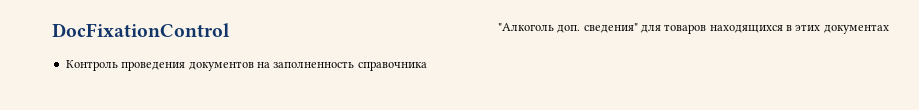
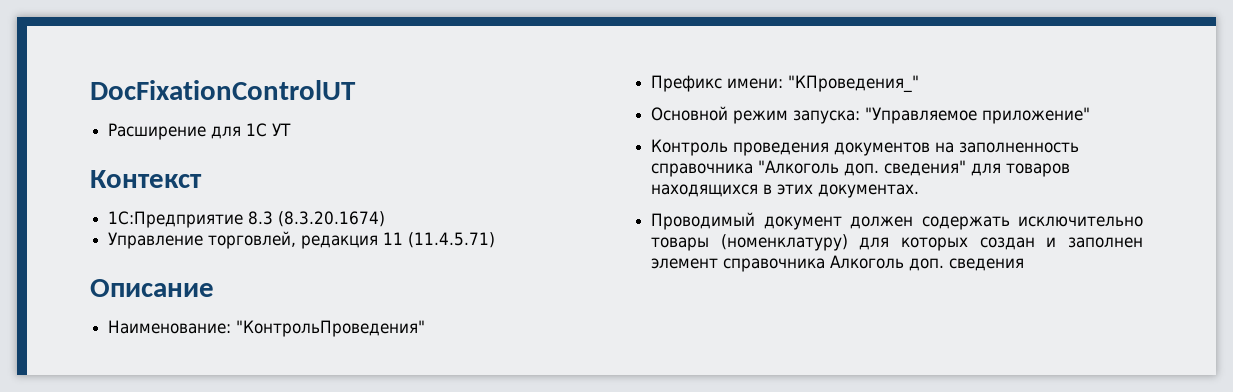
- DocFixationControl
+ DocFixationControlUT
+ Расширение для 1С УТ
+ Контекст
+ 1С:Предприятие 8.3 (8.3.20.1674)
+ Управление торговлей, редакция 11 (11.4.5.71)
+ Описание
+ Наименование: "КонтрольПроведения"
+ Префикс имени: "КПроведения_"
+ Основной режим запуска: "Управляемое приложение"
- Контроль проведения документов на заполненность справочника "Алкоголь доп. сведения" для товаров находящихся в этих документах
+ Контроль проведения документов на заполненность справочника "Алкоголь доп. сведения" для товаров находящихся в этих документах.
+ Проводимый документ должен содержать исключительно товары (номенклатуру) для которых создан и заполнен элемент справочника Алкоголь доп. сведения

